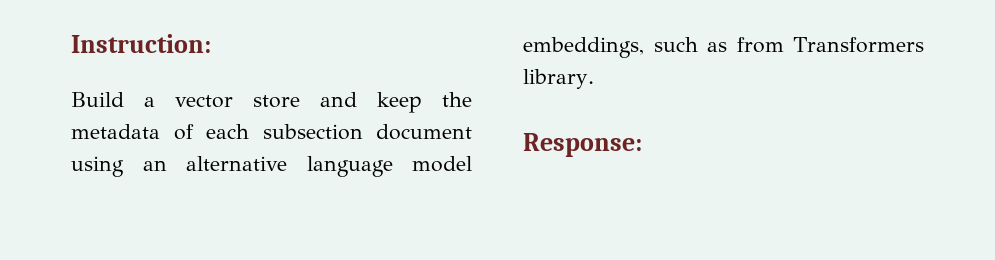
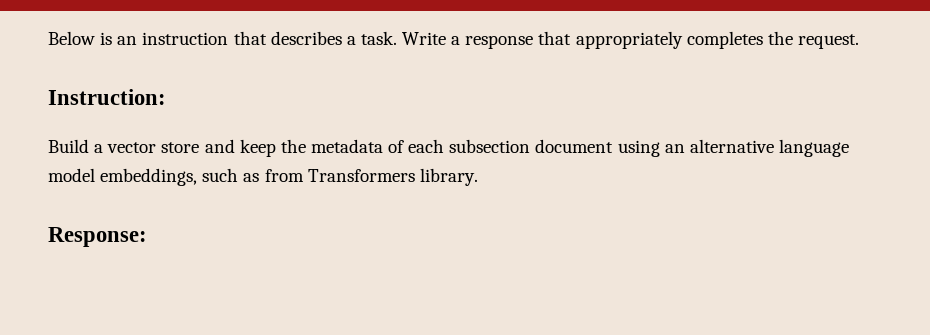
+ Below is an instruction that describes a task. Write a response that appropriately completes the request.

